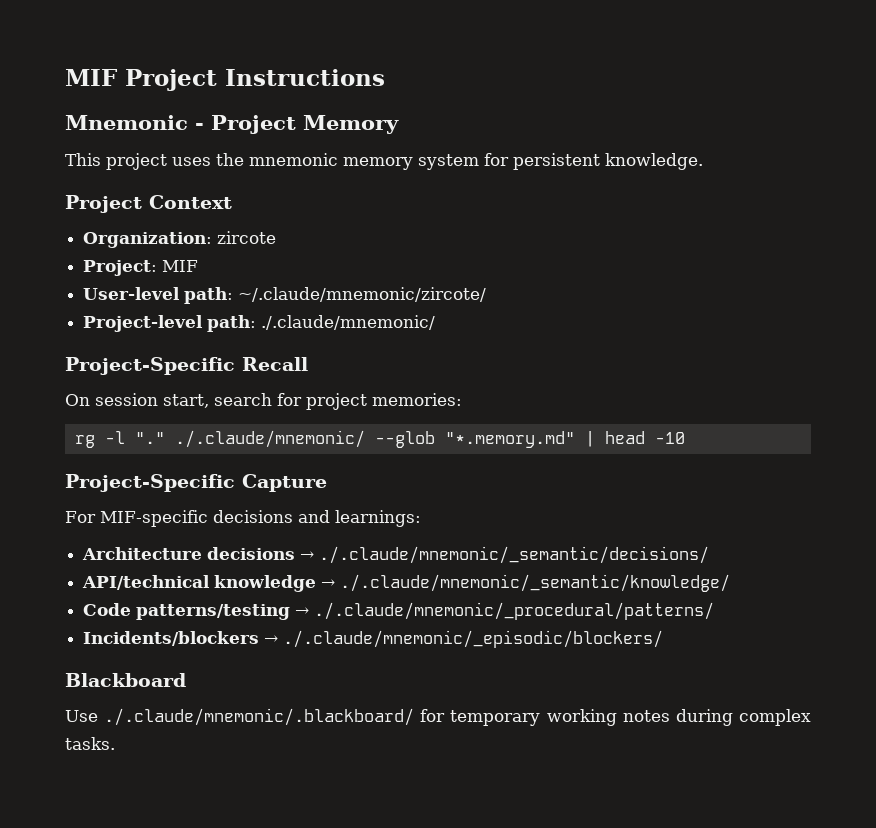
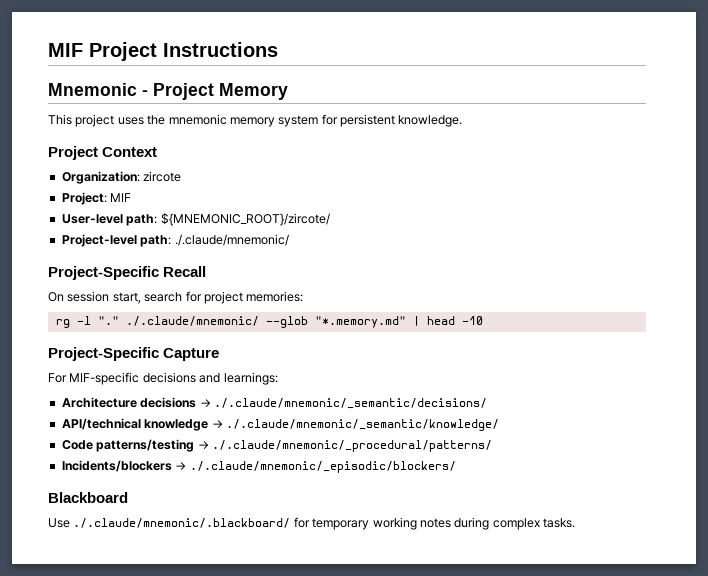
- User-level path: ~/.claude/mnemonic/zircote/
+ User-level path: ${MNEMONIC_ROOT}/zircote/

